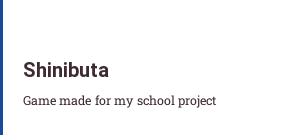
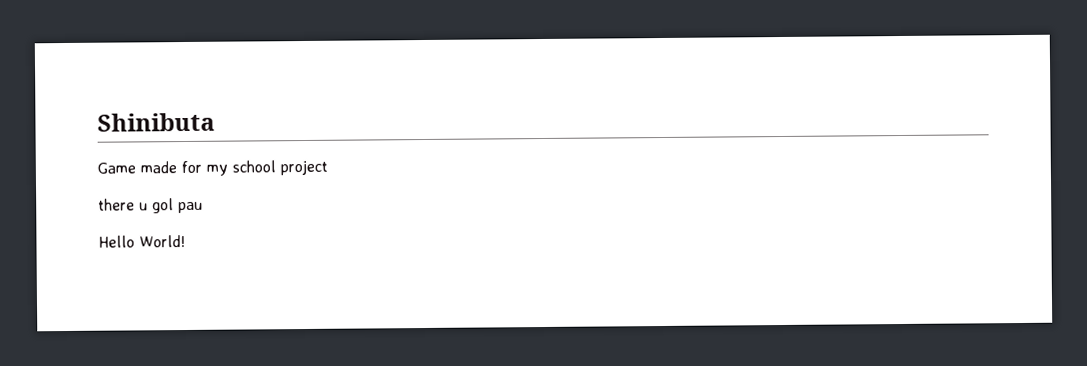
+ there u gol pau
+ Hello World!

